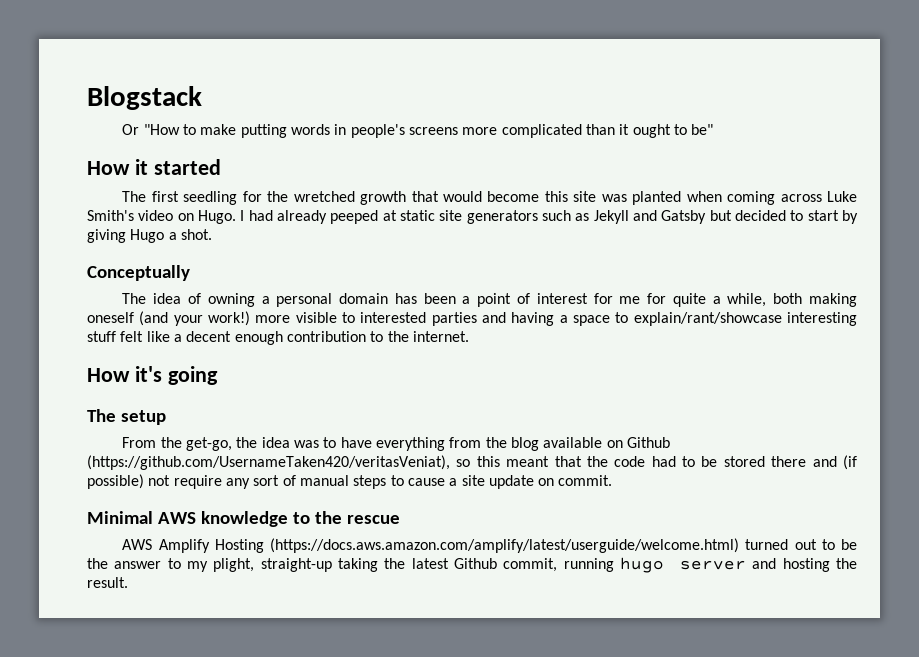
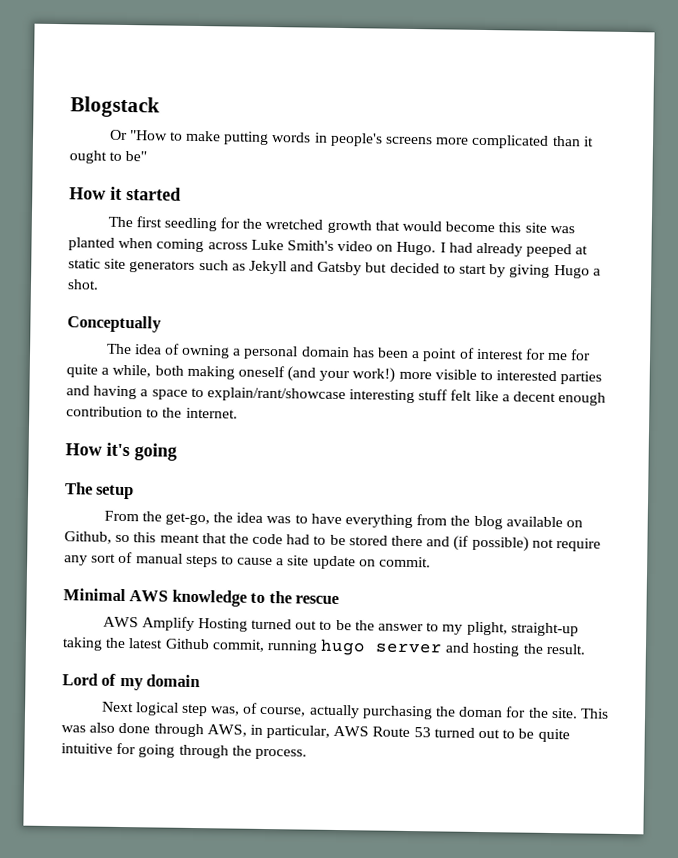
- From the get-go, the idea was to have everything from the blog available on Github (https://github.com/UsernameTaken420/veritasVeniat), so this meant that the code had to be stored there and (if possible) not require any sort of manual steps to cause a site update on commit.
+ From the get-go, the idea was to have everything from the blog available on Github, so this meant that the code had to be stored there and (if possible) not require any sort of manual steps to cause a site update on commit.
- AWS Amplify Hosting (https://docs.aws.amazon.com/amplify/latest/userguide/welcome.html) turned out to be the answer to my plight, straight-up taking the latest Github commit, running hugo server and hosting the result.
+ AWS Amplify Hosting turned out to be the answer to my plight, straight-up taking the latest Github commit, running hugo server and hosting the result.
+ Lord of my domain
+ Next logical step was, of course, actually purchasing the doman for the site. This was also done through AWS, in particular, AWS Route 53 turned out to be quite intuitive for going through the process.

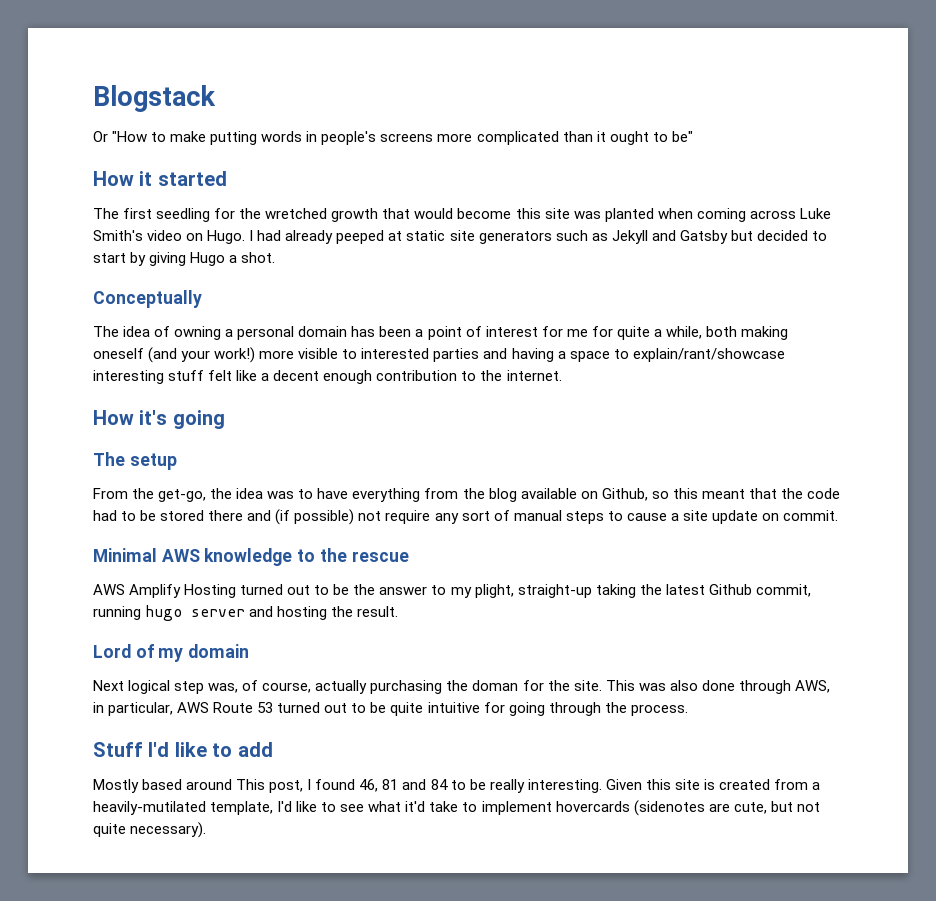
+ Stuff I'd like to add
+ Mostly based around This post, I found 46, 81 and 84 to be really interesting. Given this site is created from a heavily-mutilated template, I'd like to see what it'd take to implement hovercards (sidenotes are cute, but not quite necessary).

